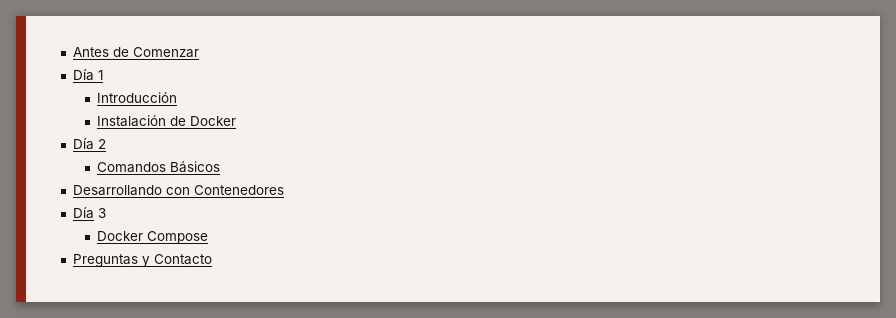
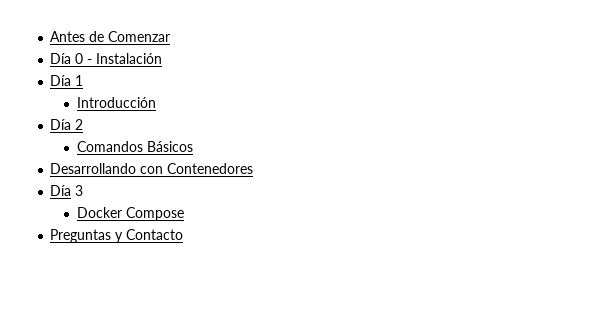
+ Día 0 - Instalación
- Instalación de Docker

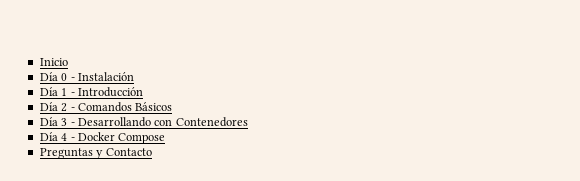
- Antes de Comenzar
+ Inicio
- Día 1
- Introducción
+ Día 1 - Introducción
- Día 2
- Comandos Básicos
+ Día 2 - Comandos Básicos
- Desarrollando con Contenedores
+ Día 3 - Desarrollando con Contenedores
- Día 3
- Docker Compose
+ Día 4 - Docker Compose

